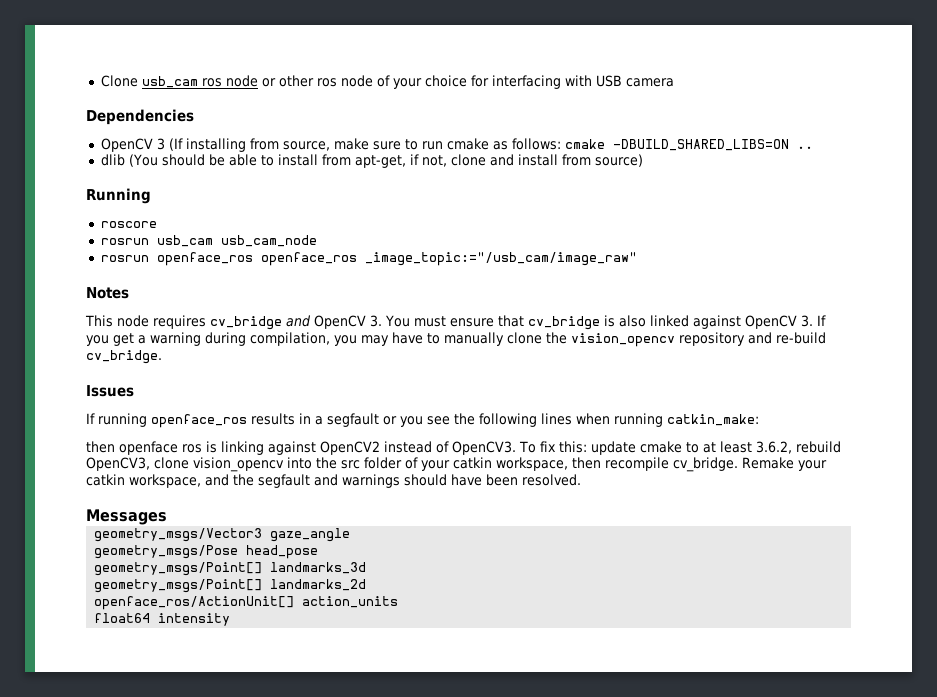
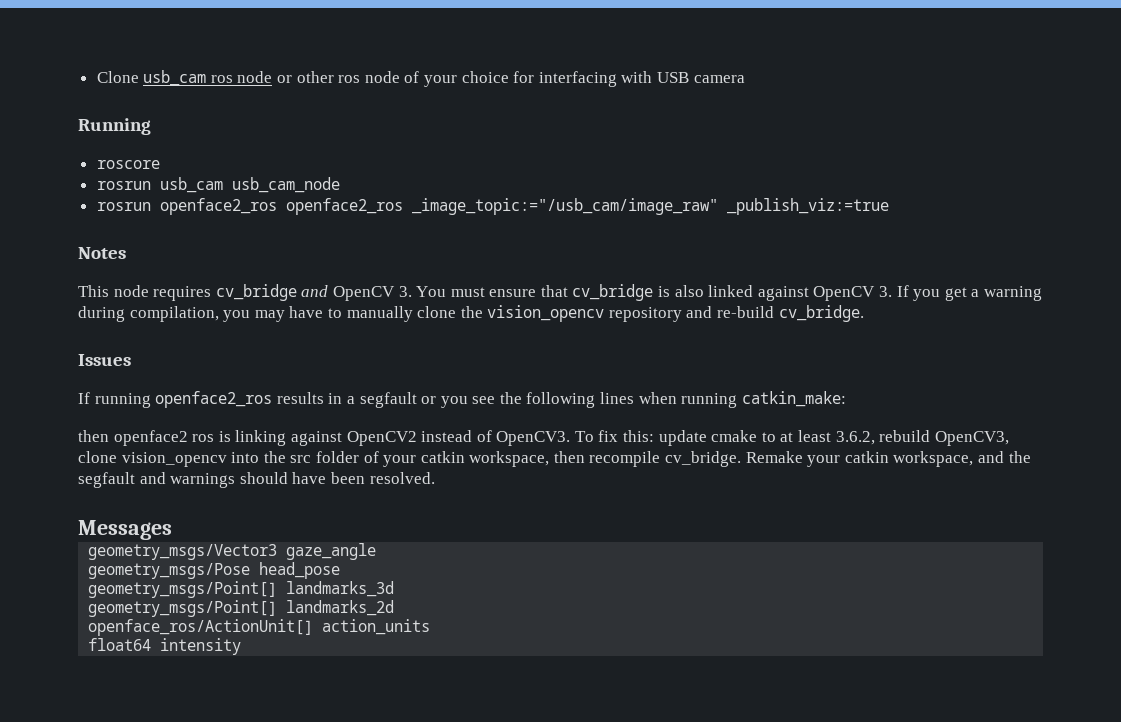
- Dependencies
- OpenCV 3 (If installing from source, make sure to run cmake as follows: cmake -DBUILD_SHARED_LIBS=ON ..
- dlib (You should be able to install from apt-get, if not, clone and install from source)
- rosrun openface_ros openface_ros _image_topic:="/usb_cam/image_raw"
+ rosrun openface2_ros openface2_ros _image_topic:="/usb_cam/image_raw" _publish_viz:=true
- If running openface_ros results in a segfault or you see the following lines when running catkin_make:
+ If running openface2_ros results in a segfault or you see the following lines when running catkin_make:
- then openface ros is linking against OpenCV2 instead of OpenCV3.
+ then openface2 ros is linking against OpenCV2 instead of OpenCV3.

